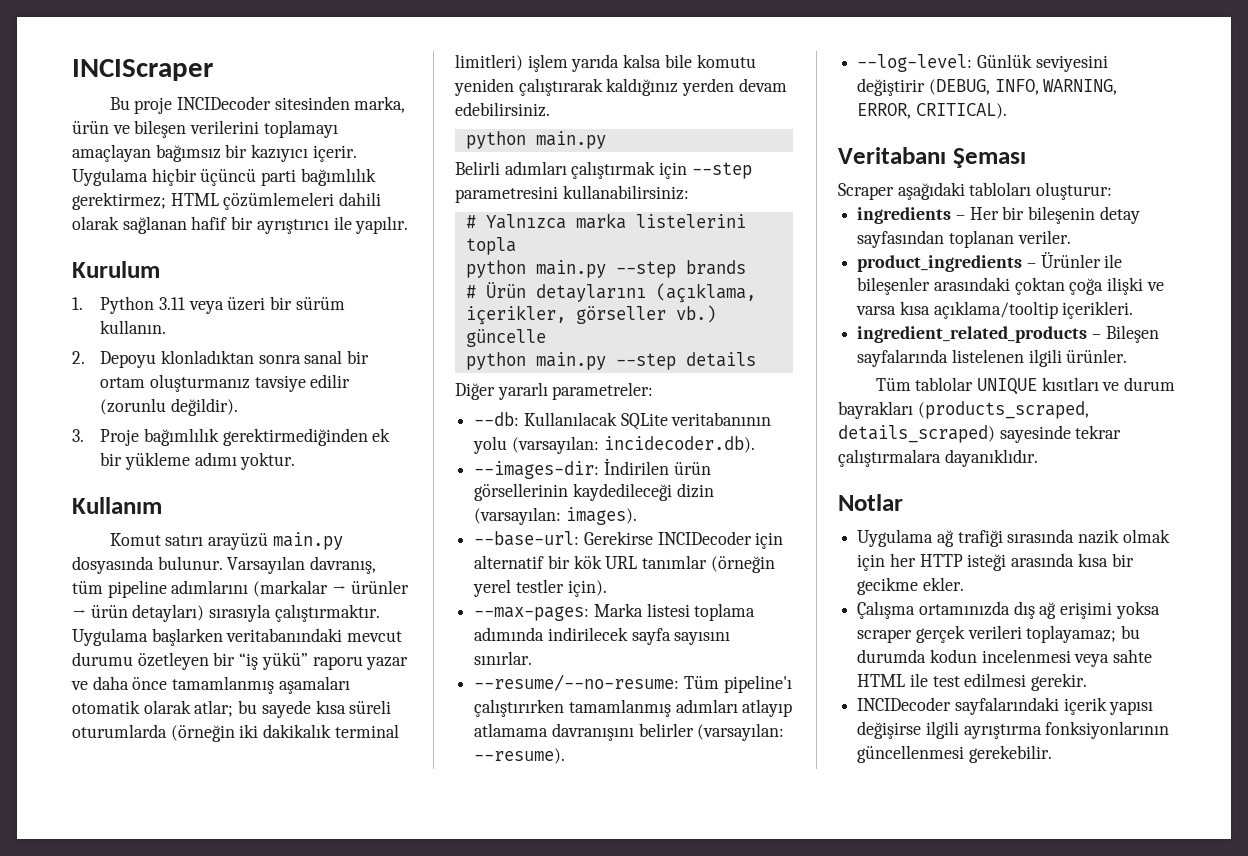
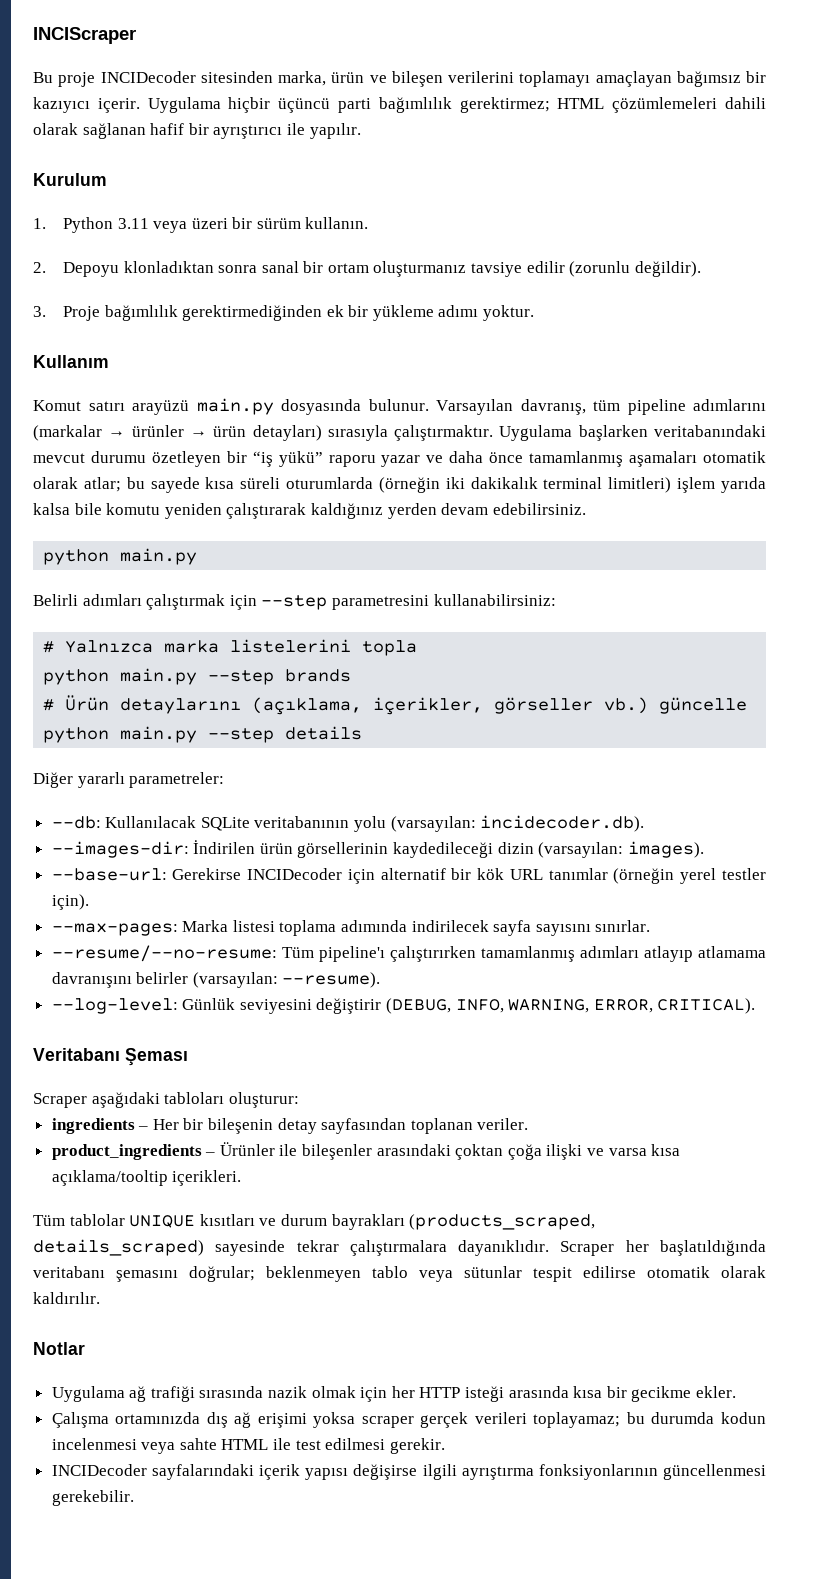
- ingredient_related_products – Bileşen sayfalarında listelenen ilgili ürünler.
+ Scraper her başlatıldığında veritabanı şemasını doğrular; beklenmeyen tablo veya sütunlar tespit edilirse otomatik olarak kaldırılır.

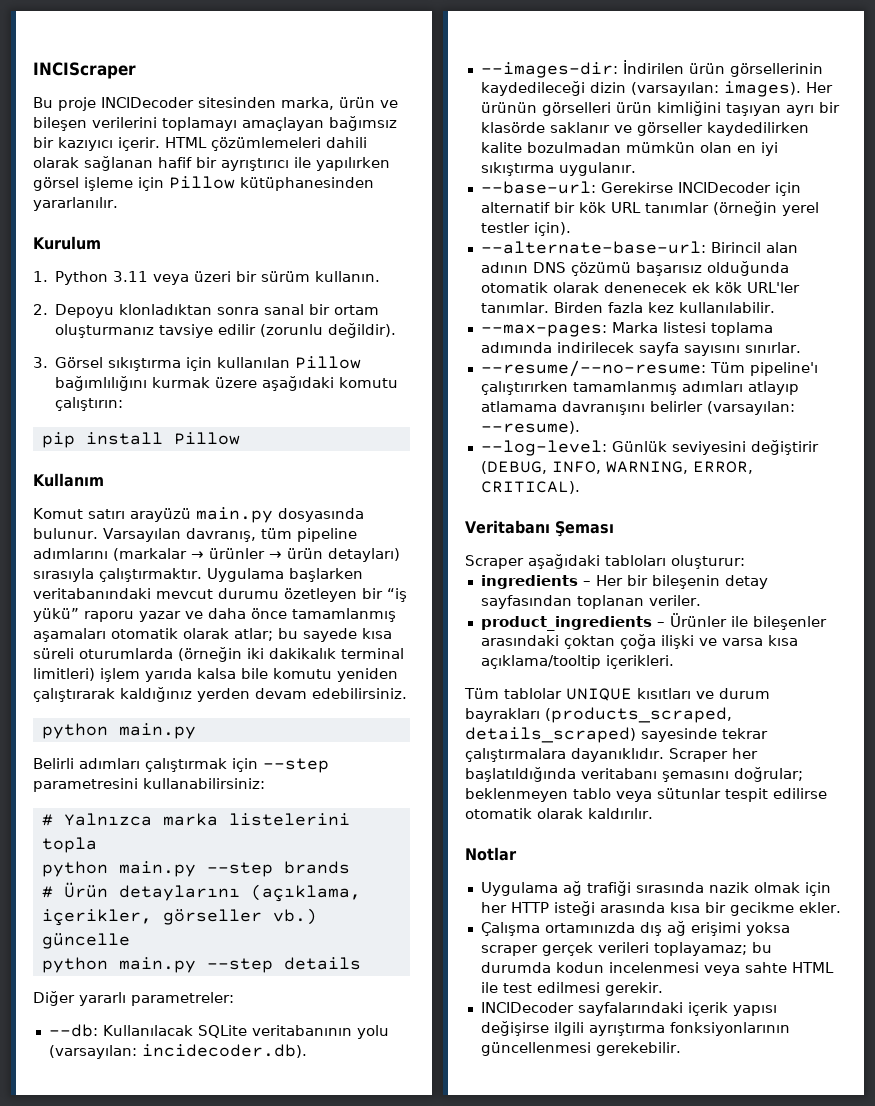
- Uygulama hiçbir üçüncü parti bağımlılık gerektirmez; HTML çözümlemeleri dahili olarak sağlanan hafif bir ayrıştırıcı ile yapılır.
+ HTML çözümlemeleri dahili olarak sağlanan hafif bir ayrıştırıcı ile yapılırken görsel işleme için Pillow kütüphanesinden yararlanılır.
- 3. Proje bağımlılık gerektirmediğinden ek bir yükleme adımı yoktur.
+ 3. Görsel sıkıştırma için kullanılan Pillow bağımlılığını kurmak üzere aşağıdaki komutu çalıştırın:
+ pip install Pillow
+ Her ürünün görselleri ürün kimliğini taşıyan ayrı bir klasörde saklanır ve görseller kaydedilirken kalite bozulmadan mümkün olan en iyi sıkıştırma uygulanır.
+ --alternate-base-url: Birincil alan adının DNS çözümü başarısız olduğunda otomatik olarak denenecek ek kök URL'ler tanımlar. Birden fazla kez kullanılabilir.

